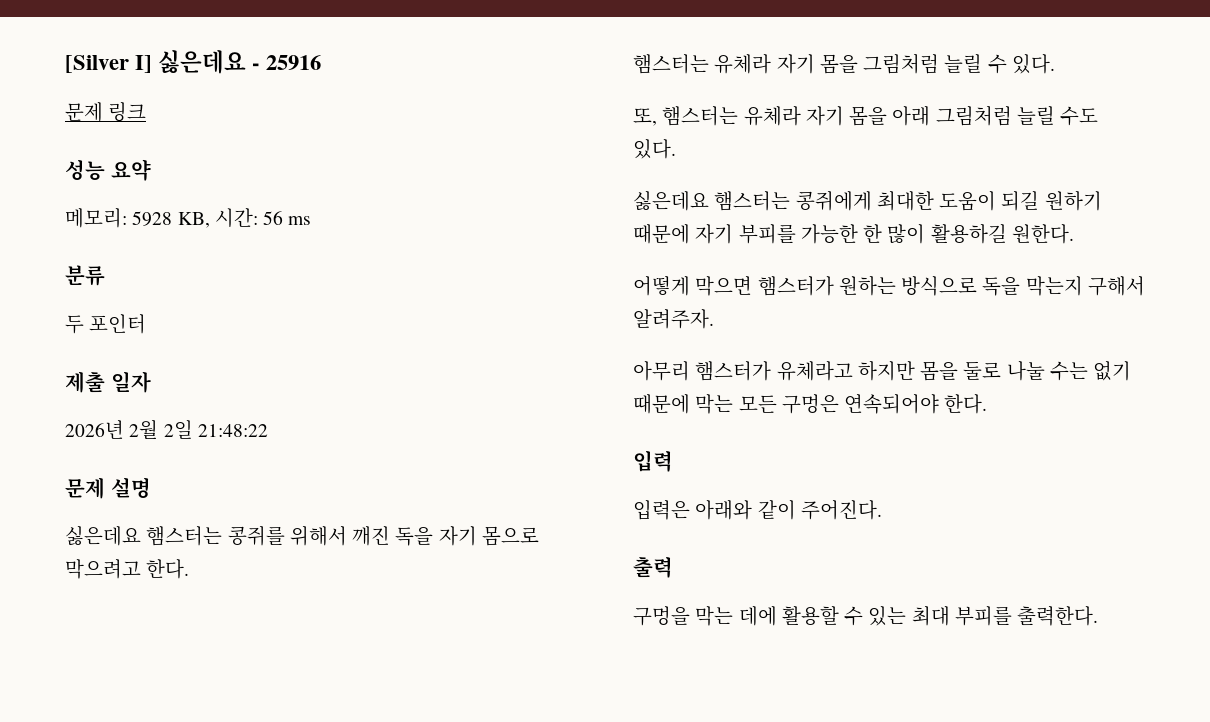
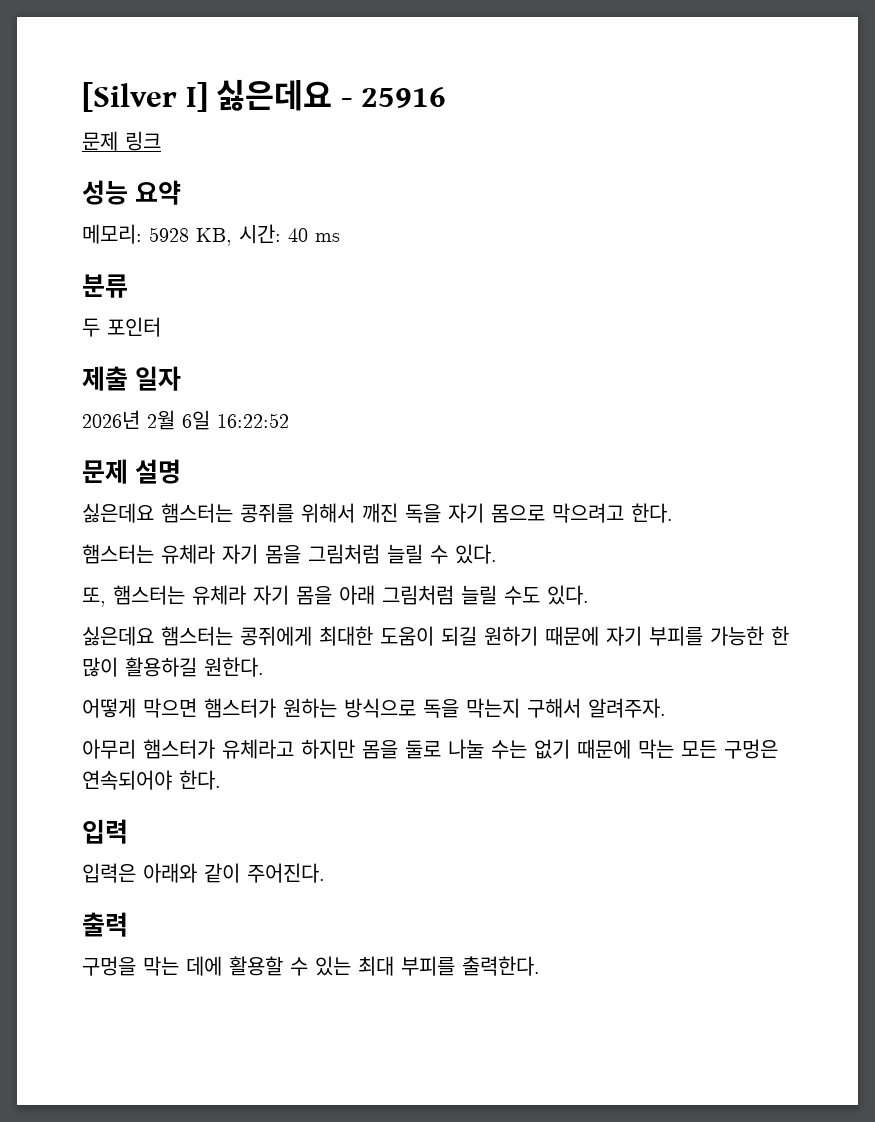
- 메모리: 5928 KB, 시간: 56 ms
+ 메모리: 5928 KB, 시간: 40 ms
- 2026년 2월 2일 21:48:22
+ 2026년 2월 6일 16:22:52

